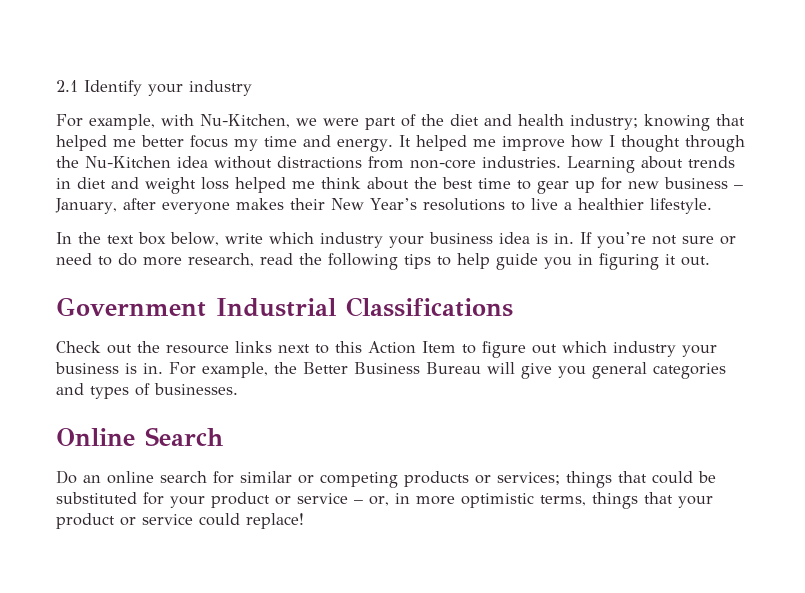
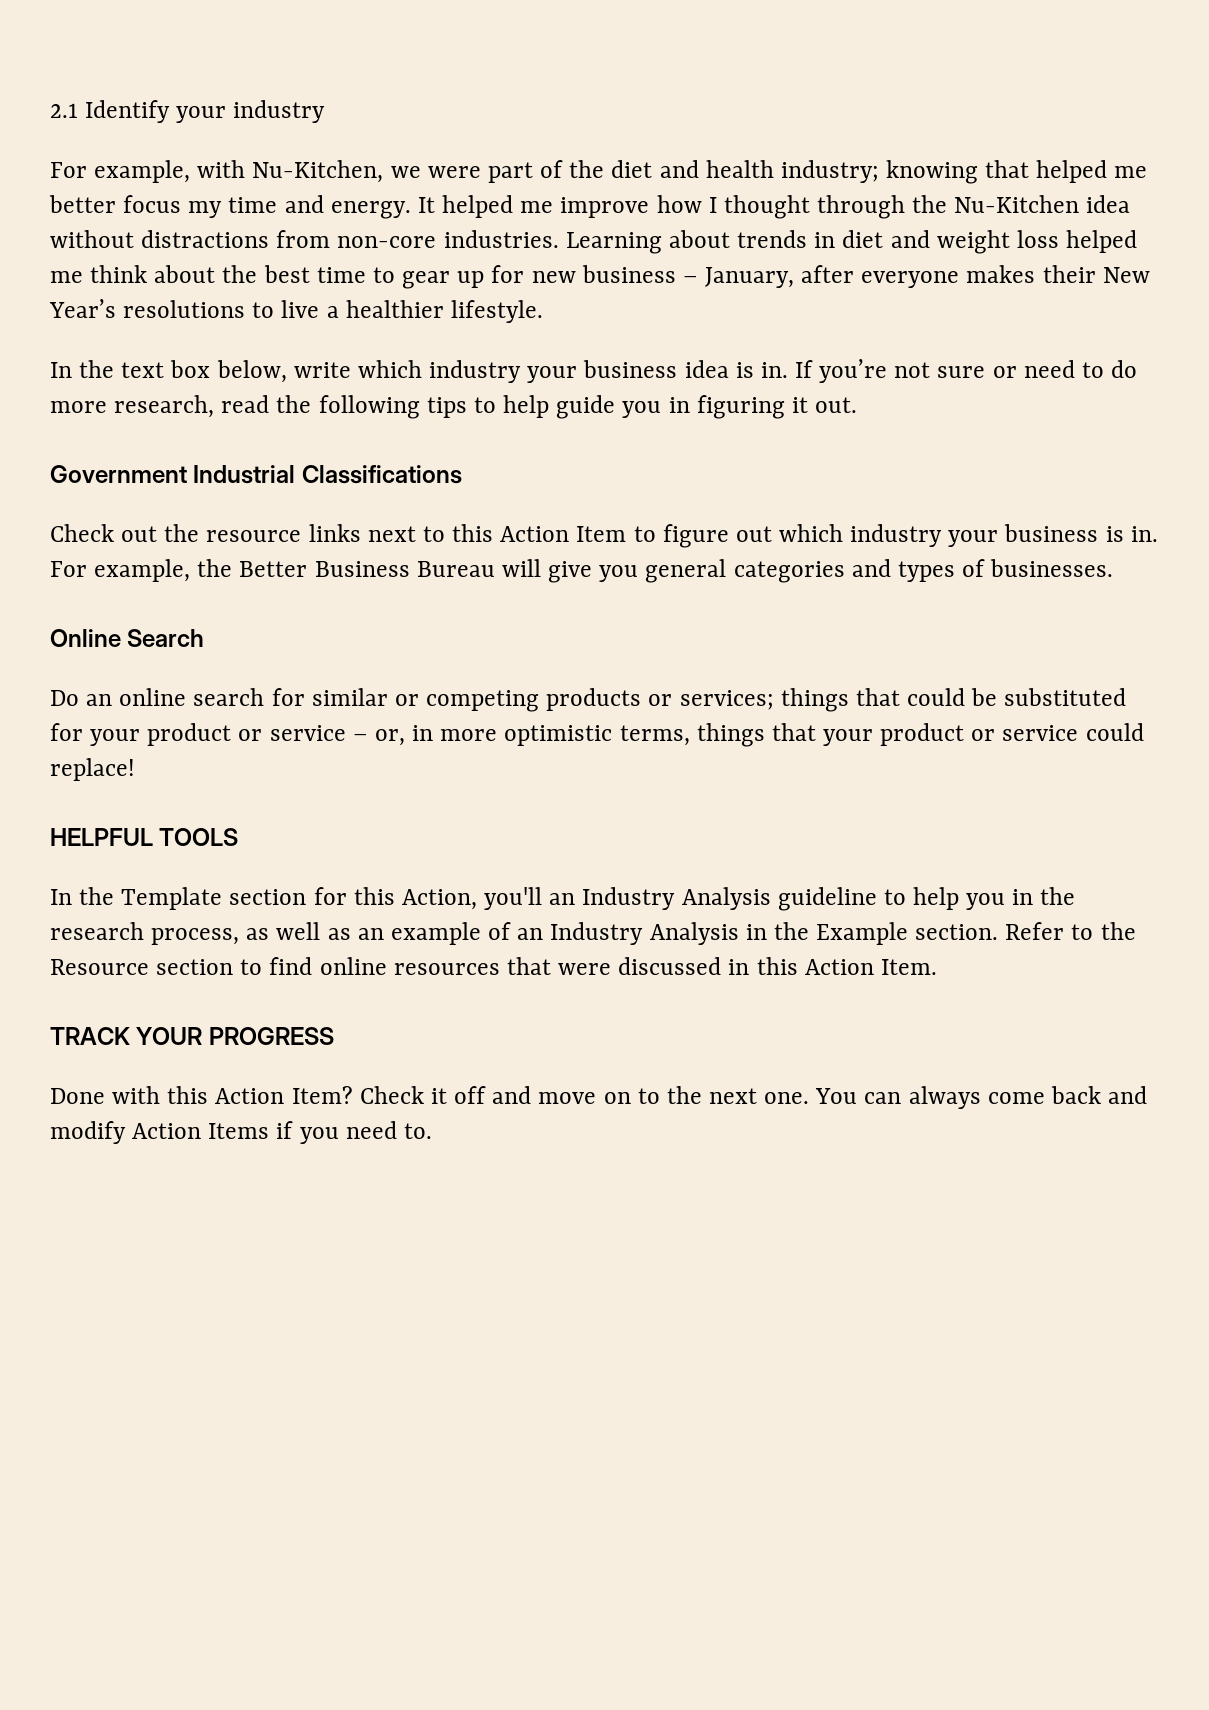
+ HELPFUL TOOLS
+ In the Template section for this Action, you'll an Industry Analysis guideline to help you in the research process, as well as an example of an Industry Analysis in the Example section. Refer to the Resource section to find online resources that were discussed in this Action Item.
+ TRACK YOUR PROGRESS
+ Done with this Action Item? Check it off and move on to the next one. You can always come back and modify Action Items if you need to.

